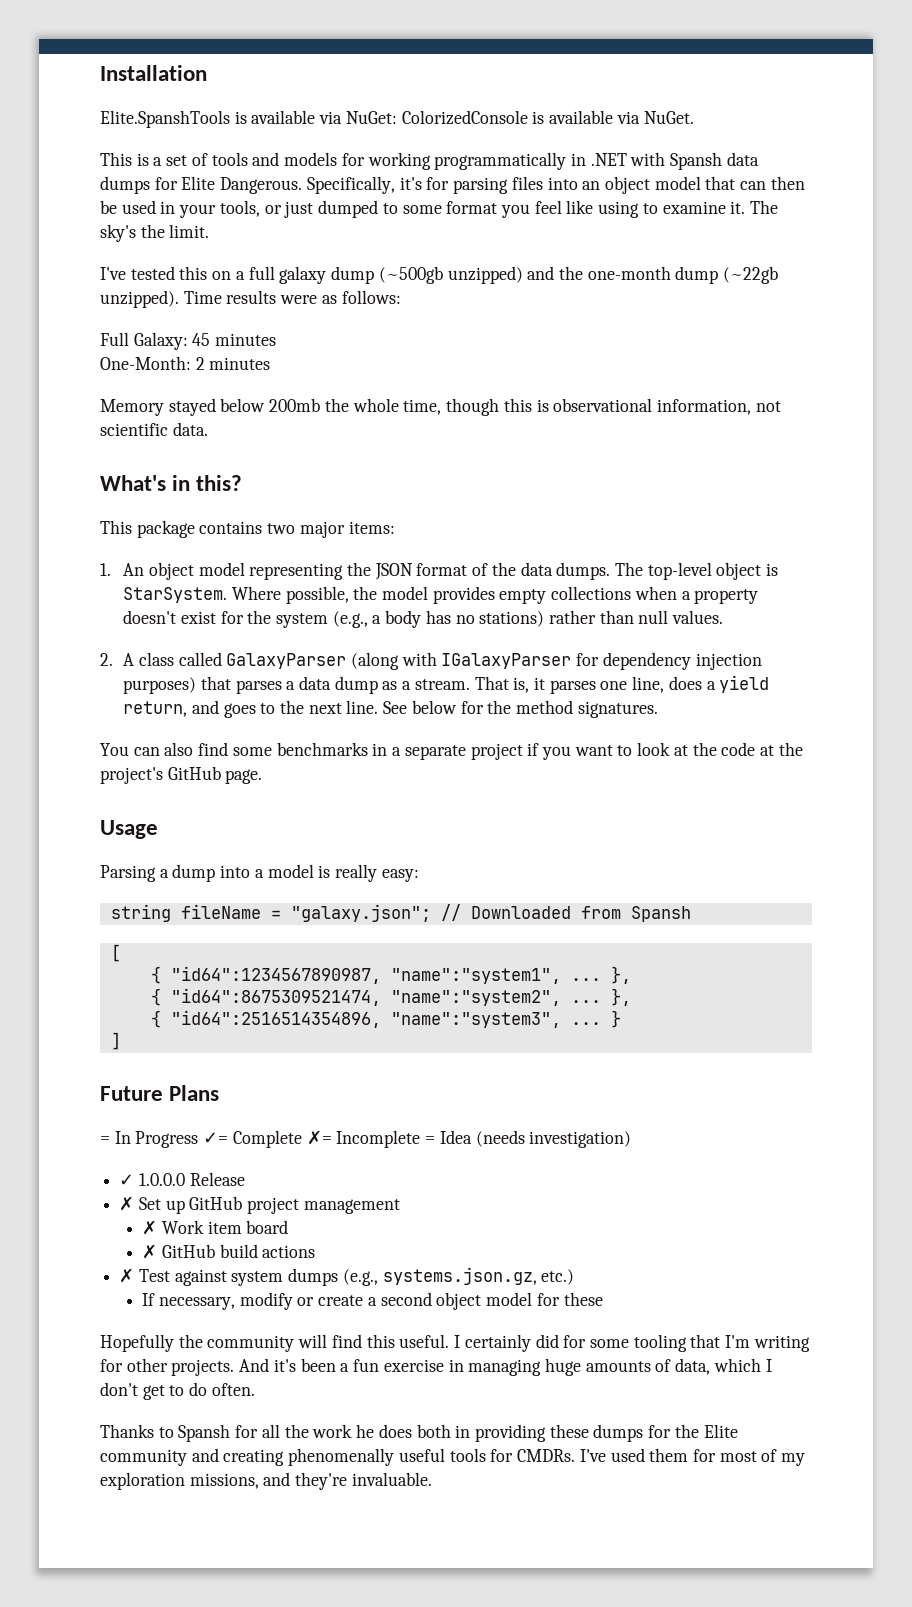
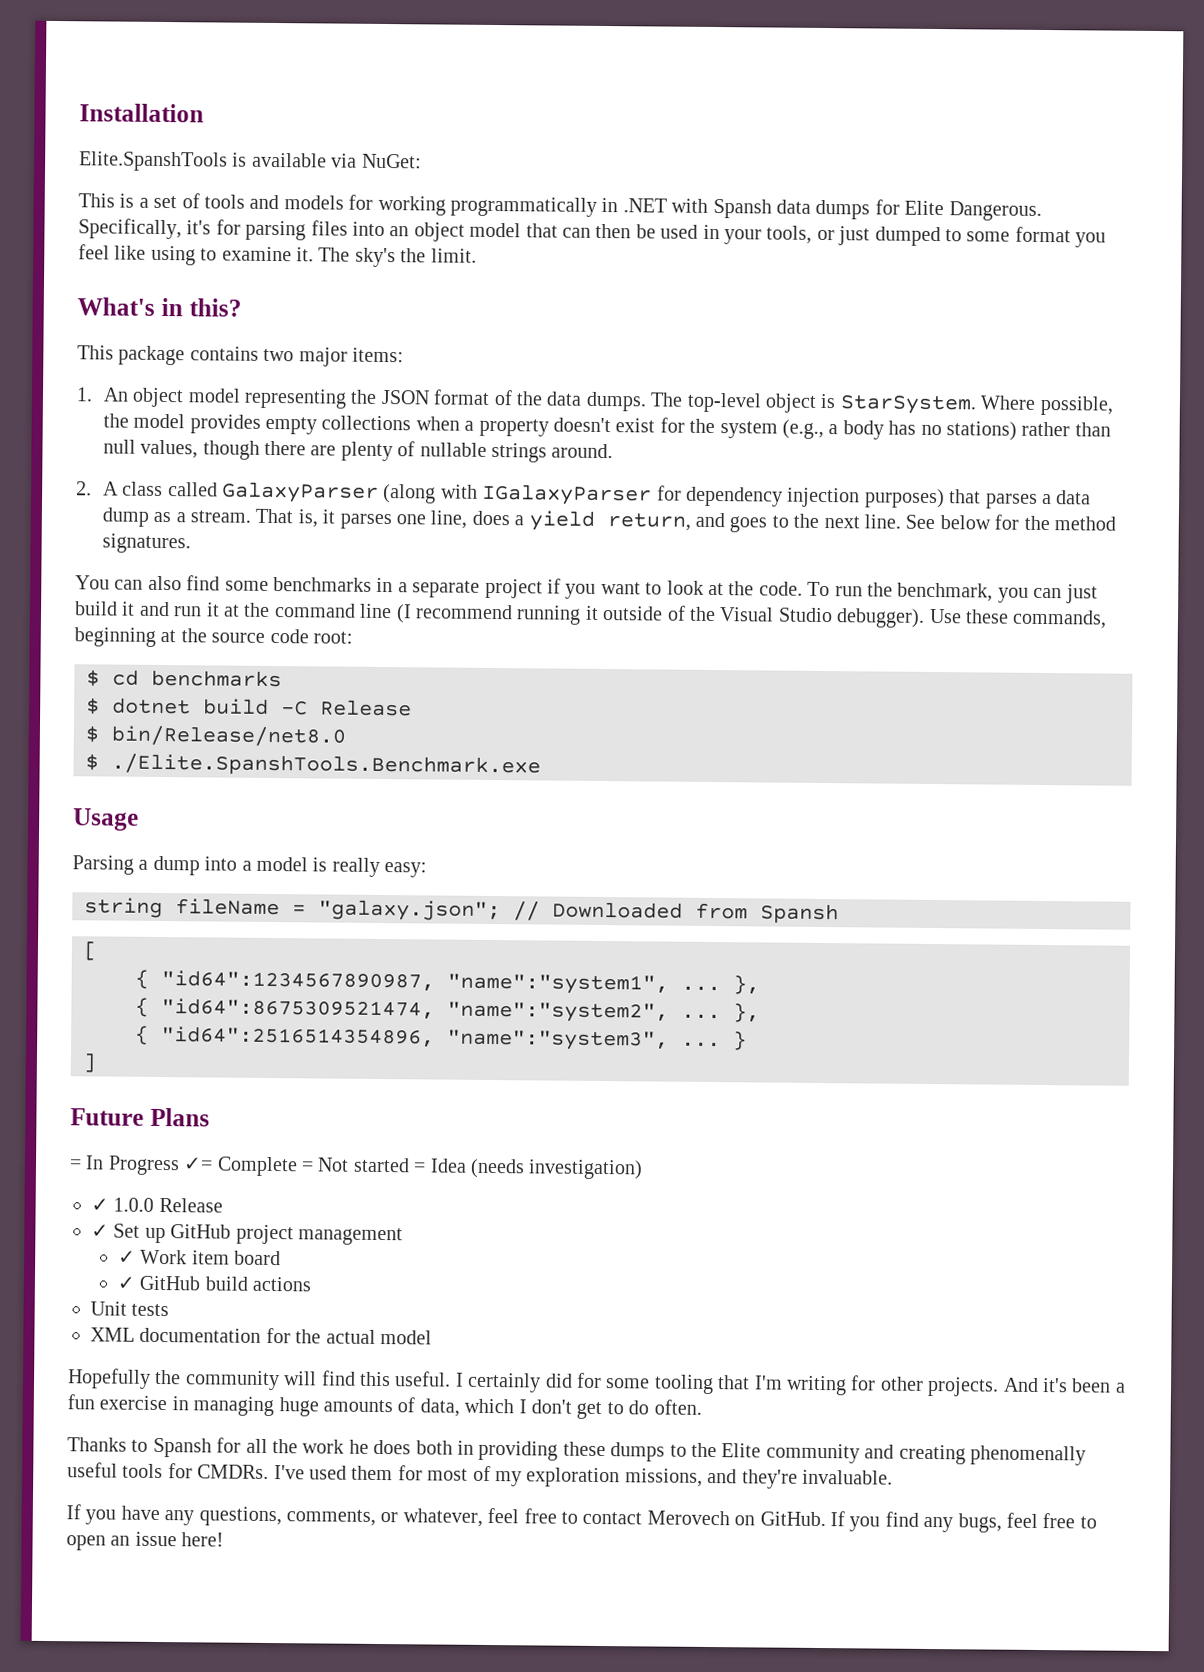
- Elite.SpanshTools is available via NuGet: ColorizedConsole is available via NuGet.
+ Elite.SpanshTools is available via NuGet:
- I've tested this on a full galaxy dump (~500gb unzipped) and the one-month dump (~22gb unzipped). Time results were as follows:
- Full Galaxy: 45 minutes
- One-Month: 2 minutes
- Memory stayed below 200mb the whole time, though this is observational information, not scientific data.
- Where possible, the model provides empty collections when a property doesn't exist for the system (e.g., a body has no stations) rather than null values.
+ Where possible, the model provides empty collections when a property doesn't exist for the system (e.g., a body has no stations) rather than null values, though there are plenty of nullable strings around.
- You can also find some benchmarks in a separate project if you want to look at the code at the project's GitHub page.
+ You can also find some benchmarks in a separate project if you want to look at the code. To run the benchmark, you can just build it and run it at the command line (I recommend running it outside of the Visual Studio debugger). Use these commands, beginning at the source code root:
+ $ cd benchmarks
+ $ dotnet build -C Release
+ $ bin/Release/net8.0
+ $ ./Elite.SpanshTools.Benchmark.exe
- = In Progress ✓= Complete ✗= Incomplete = Idea (needs investigation)
+ = In Progress ✓= Complete = Not started = Idea (needs investigation)
- ✓ 1.0.0.0 Release
- ✗ Set up GitHub project management
+ ✓ 1.0.0 Release
+ ✓ Set up GitHub project management
- ✗ Work item board
+ ✓ Work item board
- ✗ GitHub build actions
+ ✓ GitHub build actions
- ✗ Test against system dumps (e.g., systems.json.gz, etc.)
- If necessary, modify or create a second object model for these
+ Unit tests
+ XML documentation for the actual model
- Thanks to Spansh for all the work he does both in providing these dumps for the Elite community and creating phenomenally useful tools for CMDRs.
+ Thanks to Spansh for all the work he does both in providing these dumps to the Elite community and creating phenomenally useful tools for CMDRs.
+ If you have any questions, comments, or whatever, feel free to contact Merovech on GitHub. If you find any bugs, feel free to open an issue here!

